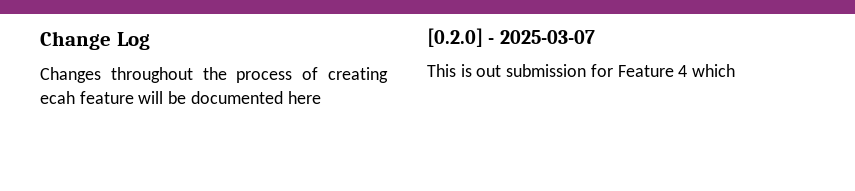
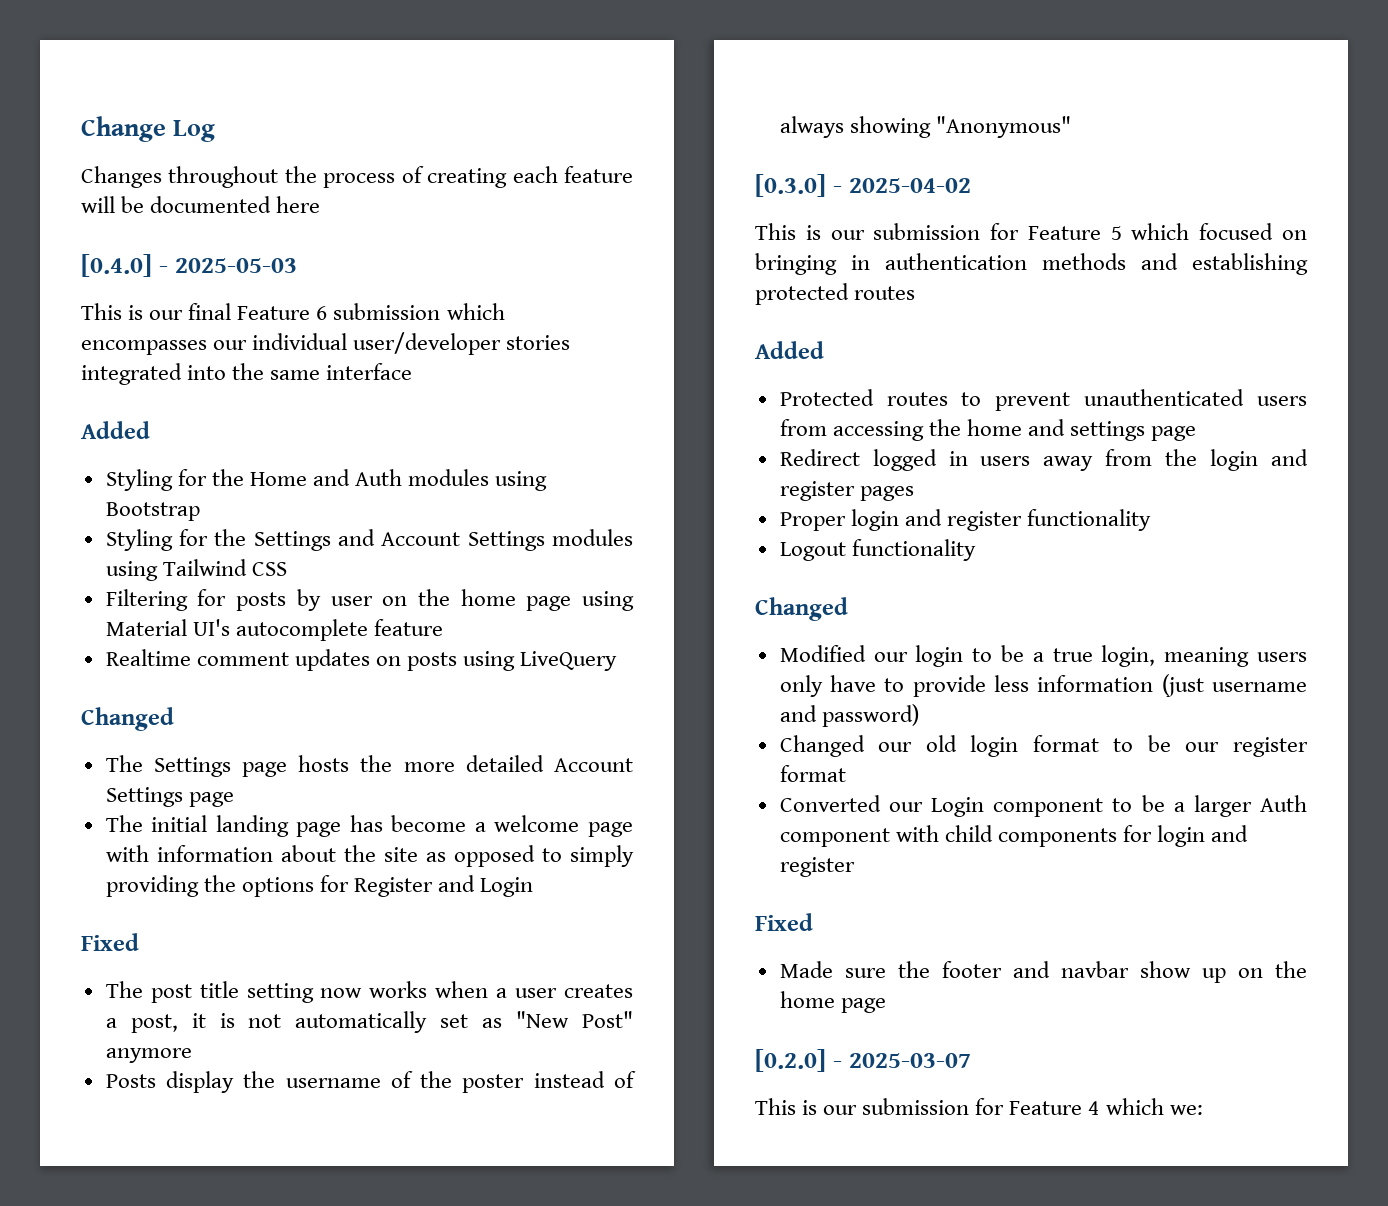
- Changes throughout the process of creating ecah feature will be documented here
+ Changes throughout the process of creating each feature will be documented here
+ [0.4.0] - 2025-05-03
+ This is our final Feature 6 submission which encompasses our individual user/developer stories integrated into the same interface
+ Added
+ Styling for the Home and Auth modules using Bootstrap
+ Styling for the Settings and Account Settings modules using Tailwind CSS
+ Filtering for posts by user on the home page using Material UI's autocomplete feature
+ Realtime comment updates on posts using LiveQuery
+ Changed
+ The Settings page hosts the more detailed Account Settings page
+ The initial landing page has become a welcome page with information about the site as opposed to simply providing the options for Register and Login
+ Fixed
+ The post title setting now works when a user creates a post, it is not automatically set as "New Post" anymore
+ Posts display the username of the poster instead of always showing "Anonymous"
+ [0.3.0] - 2025-04-02
+ This is our submission for Feature 5 which focused on bringing in authentication methods and establishing protected routes
+ Added
+ Protected routes to prevent unauthenticated users from accessing the home and settings page
+ Redirect logged in users away from the login and register pages
+ Proper login and register functionality
+ Logout functionality
+ Changed
+ Modified our login to be a true login, meaning users only have to provide less information (just username and password)
+ Changed our old login format to be our register format
+ Converted our Login component to be a larger Auth component with child components for login and register
+ Fixed
+ Made sure the footer and navbar show up on the home page
- This is out submission for Feature 4 which
+ This is our submission for Feature 4 which we:

